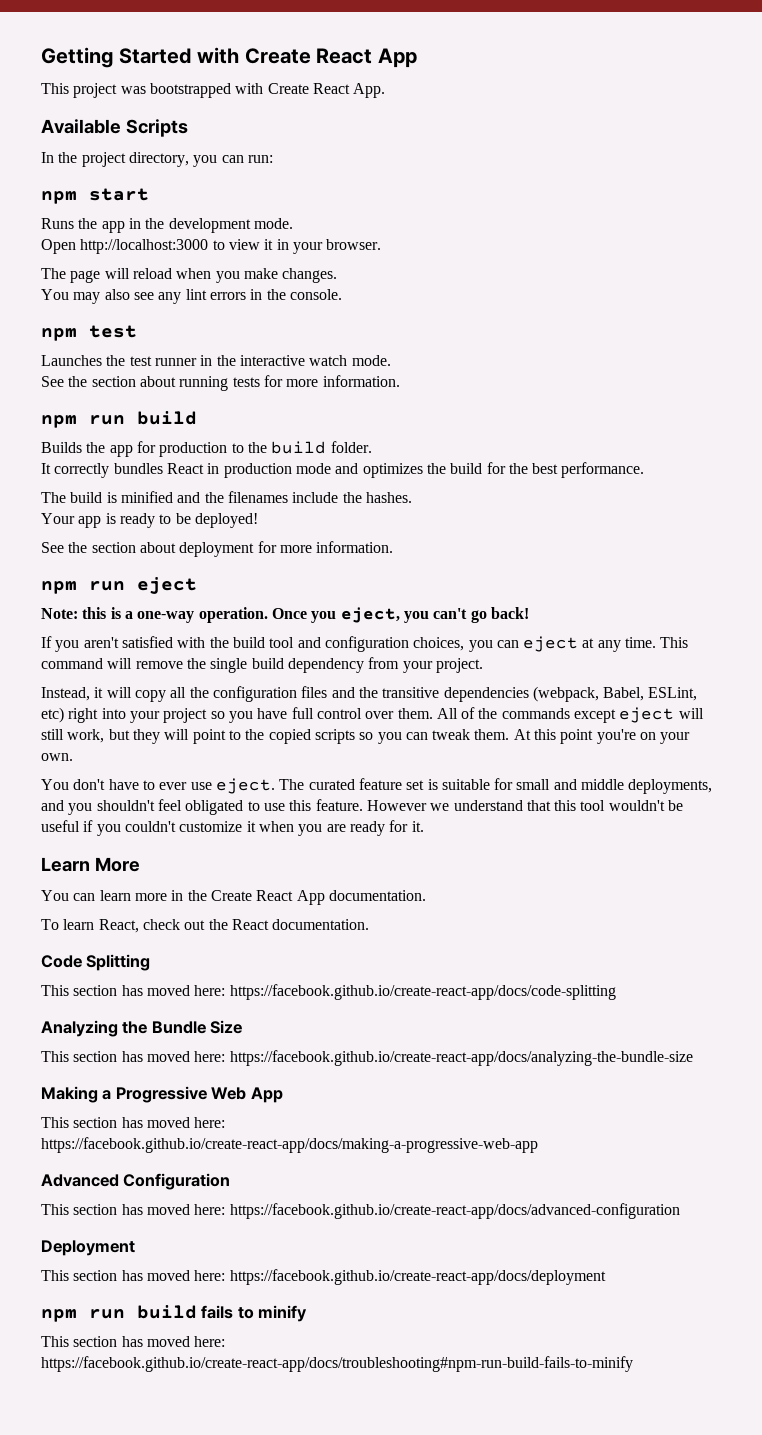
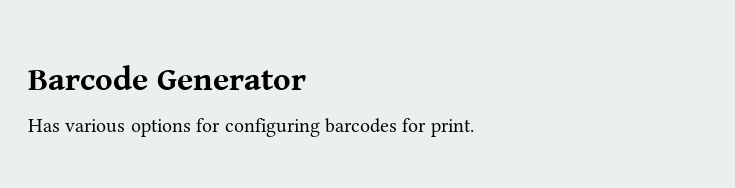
- Getting Started with Create React App
- This project was bootstrapped with Create React App.
- Available Scripts
- In the project directory, you can run:
- npm start
- Runs the app in the development mode.
- Open http://localhost:3000 to view it in your browser.
- The page will reload when you make changes.
- You may also see any lint errors in the console.
- npm test
- Launches the test runner in the interactive watch mode.
- See the section about running tests for more information.
- npm run build
- Builds the app for production to the build folder.
- It correctly bundles React in production mode and optimizes the build for the best performance.
- The build is minified and the filenames include the hashes.
- Your app is ready to be deployed!
- See the section about deployment for more information.
- npm run eject
- Note: this is a one-way operation. Once you eject, you can't go back!
- If you aren't satisfied with the build tool and configuration choices, you can eject at any time. This command will remove the single build dependency from your project.
- Instead, it will copy all the configuration files and the transitive dependencies (webpack, Babel, ESLint, etc) right into your project so you have full control over them. All of the commands except eject will still work, but they will point to the copied scripts so you can tweak them. At this point you're on your own.
- You don't have to ever use eject. The curated feature set is suitable for small and middle deployments, and you shouldn't feel obligated to use this feature. However we understand that this tool wouldn't be useful if you couldn't customize it when you are ready for it.
- Learn More
- You can learn more in the Create React App documentation.
- To learn React, check out the React documentation.
- Code Splitting
- This section has moved here: https://facebook.github.io/create-react-app/docs/code-splitting
- Analyzing the Bundle Size
- This section has moved here: https://facebook.github.io/create-react-app/docs/analyzing-the-bundle-size
- Making a Progressive Web App
- This section has moved here: https://facebook.github.io/create-react-app/docs/making-a-progressive-web-app
- Advanced Configuration
- This section has moved here: https://facebook.github.io/create-react-app/docs/advanced-configuration
- Deployment
- This section has moved here: https://facebook.github.io/create-react-app/docs/deployment
- npm run build fails to minify
- This section has moved here: https://facebook.github.io/create-react-app/docs/troubleshooting#npm-run-build-fails-to-minify
+ Barcode Generator
+ Has various options for configuring barcodes for print.

